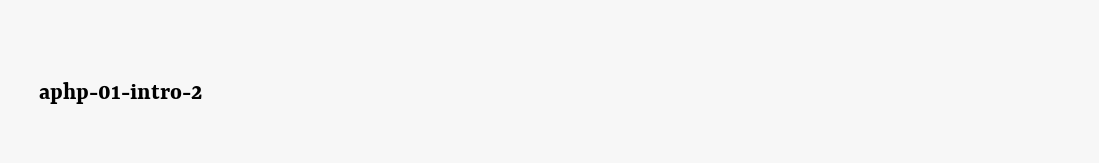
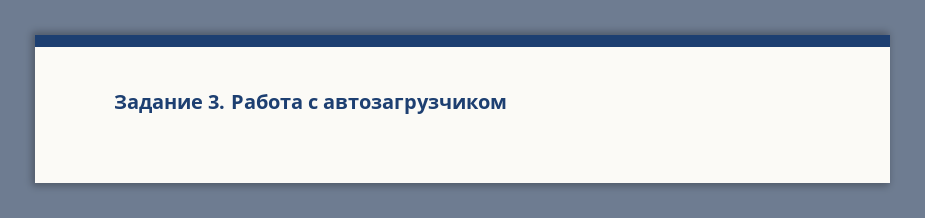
- aphp-01-intro-2
+ Задание 3. Работа с автозагрузчиком

